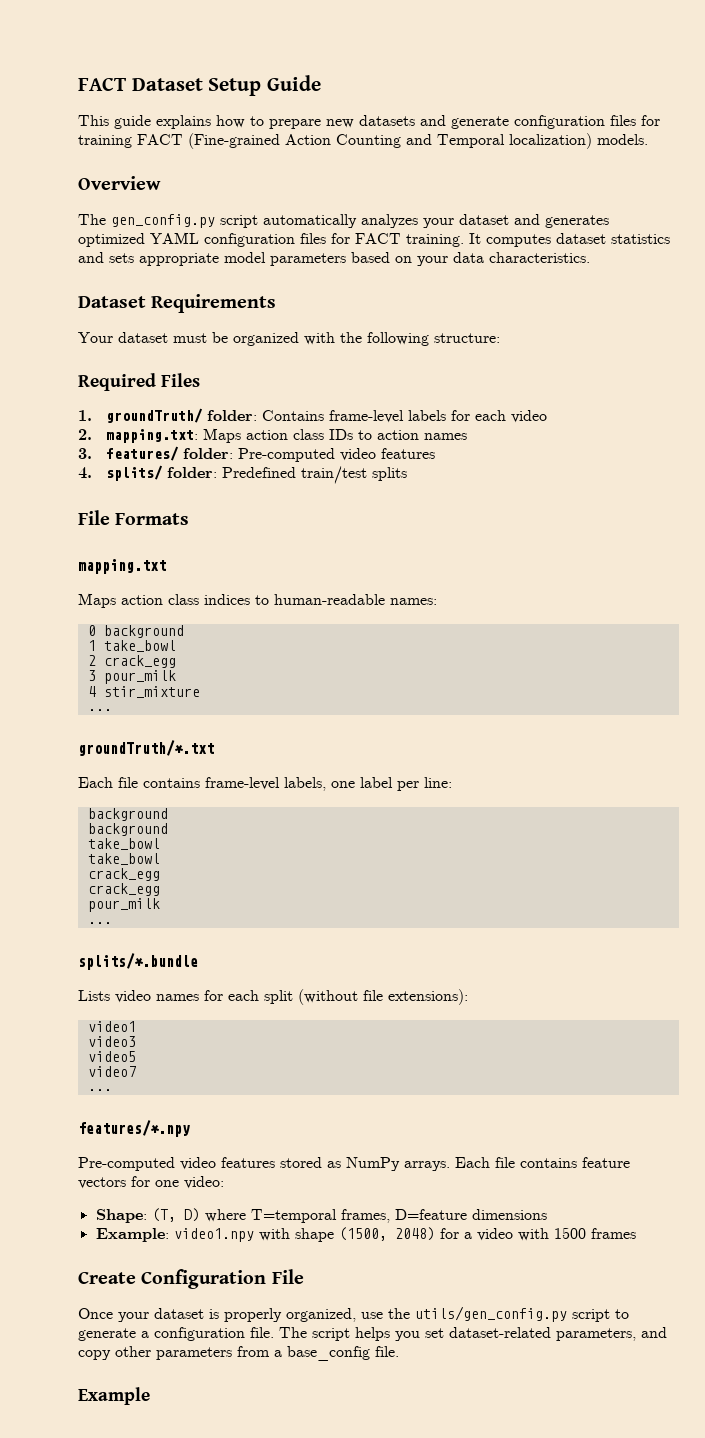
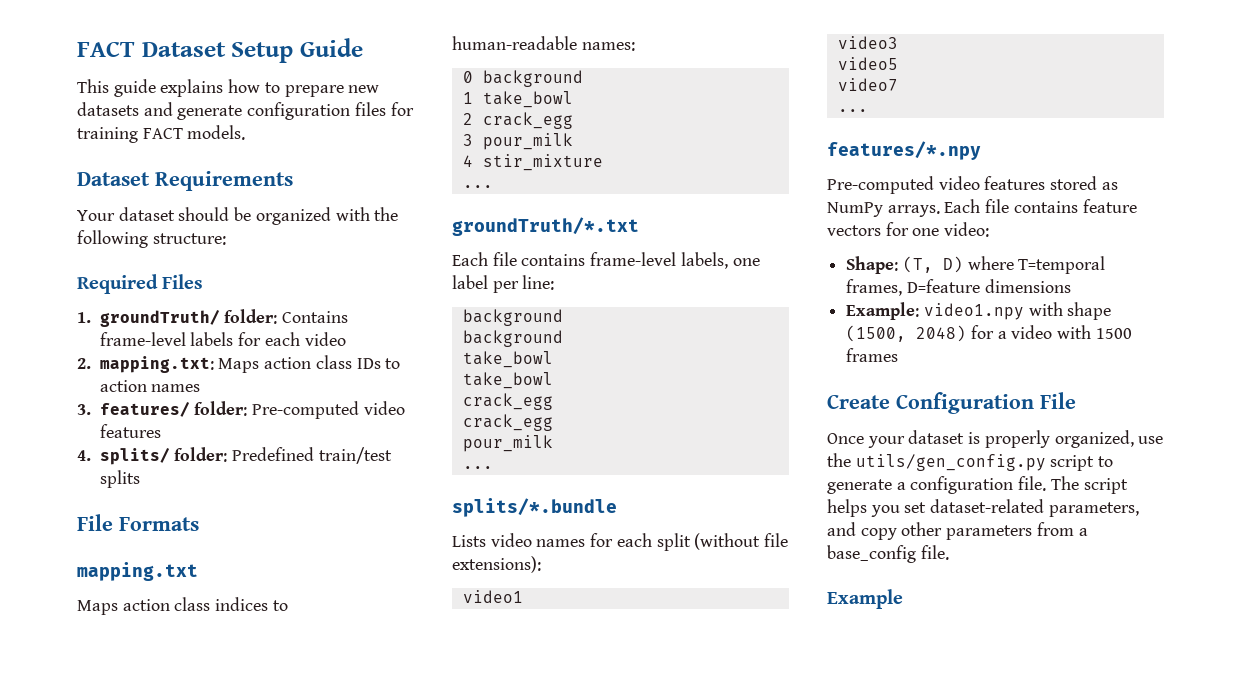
- This guide explains how to prepare new datasets and generate configuration files for training FACT (Fine-grained Action Counting and Temporal localization) models.
- Overview
- The gen_config.py script automatically analyzes your dataset and generates optimized YAML configuration files for FACT training. It computes dataset statistics and sets appropriate model parameters based on your data characteristics.
+ This guide explains how to prepare new datasets and generate configuration files for training FACT models.
- Your dataset must be organized with the following structure:
+ Your dataset should be organized with the following structure:

